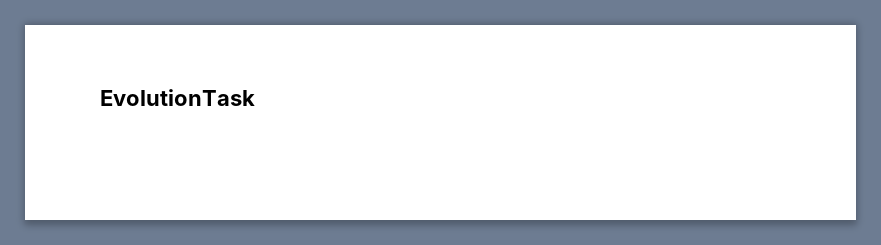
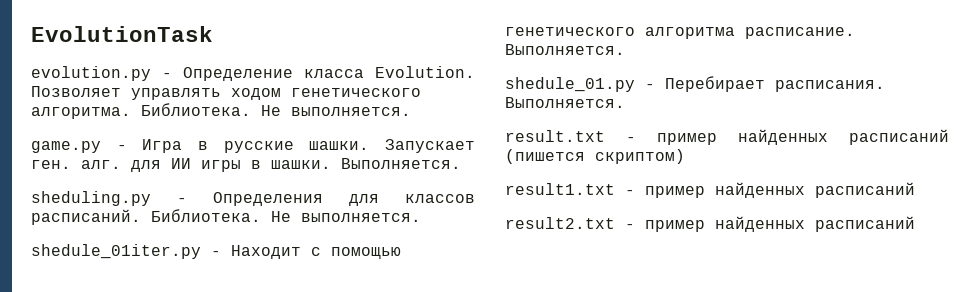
+ evolution.py - Определение класса Evolution. Позволяет управлять ходом генетического алгоритма. Библиотека. Не выполняется.
+ game.py - Игра в русские шашки. Запускает ген. алг. для ИИ игры в шашки. Выполняется.
+ sheduling.py - Определения для классов расписаний. Библиотека. Не выполняется.
+ shedule_01iter.py - Находит с помощью генетического алгоритма расписание. Выполняется.
+ shedule_01.py - Перебирает расписания. Выполняется.
+ result.txt - пример найденных расписаний (пишется скриптом)
+ result1.txt - пример найденных расписаний
+ result2.txt - пример найденных расписаний

